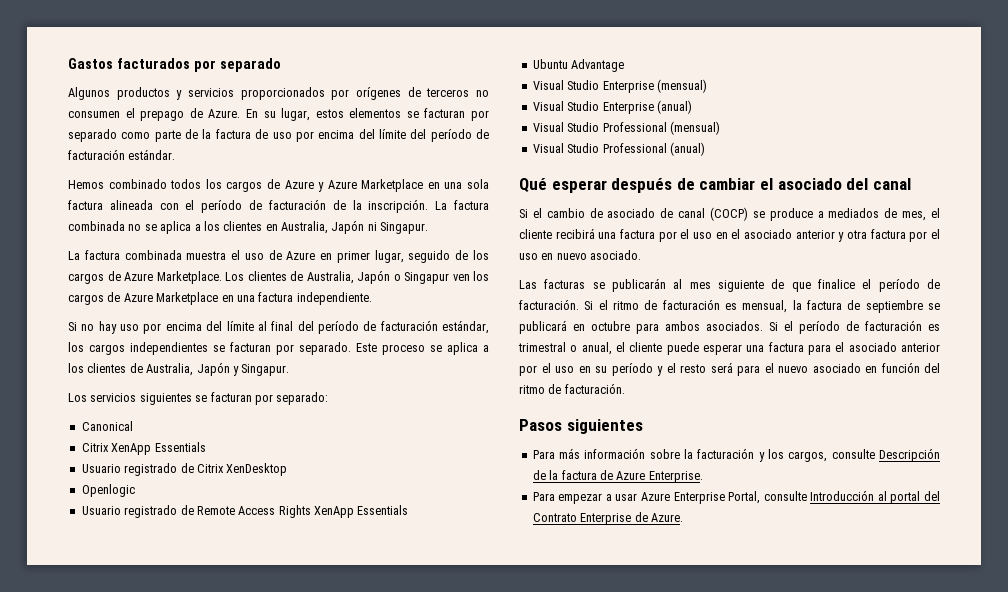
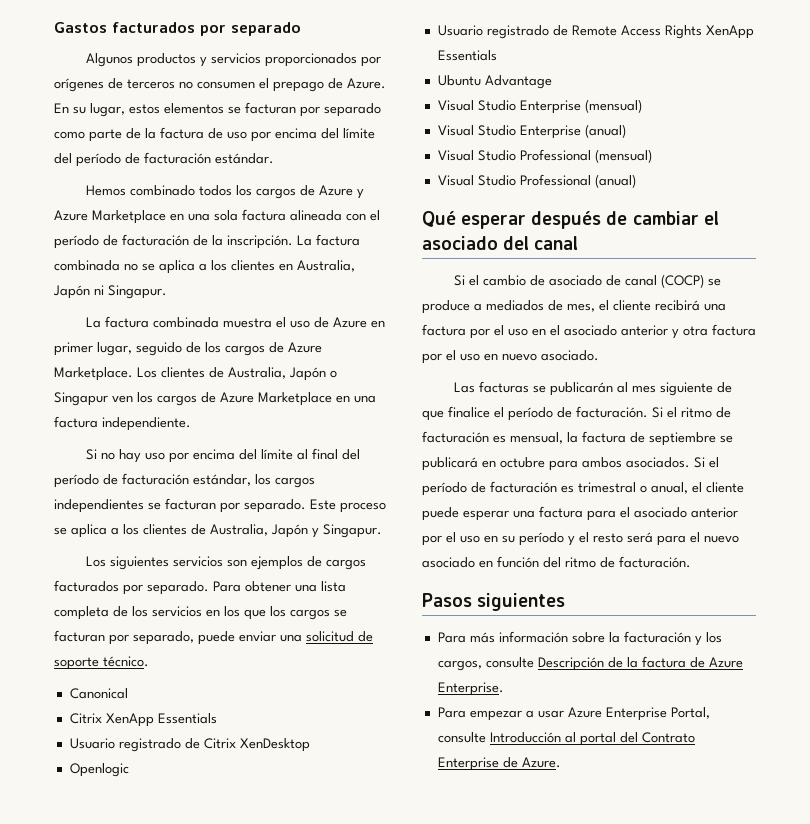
- Los servicios siguientes se facturan por separado:
+ Los siguientes servicios son ejemplos de cargos facturados por separado. Para obtener una lista completa de los servicios en los que los cargos se facturan por separado, puede enviar una solicitud de soporte técnico.

